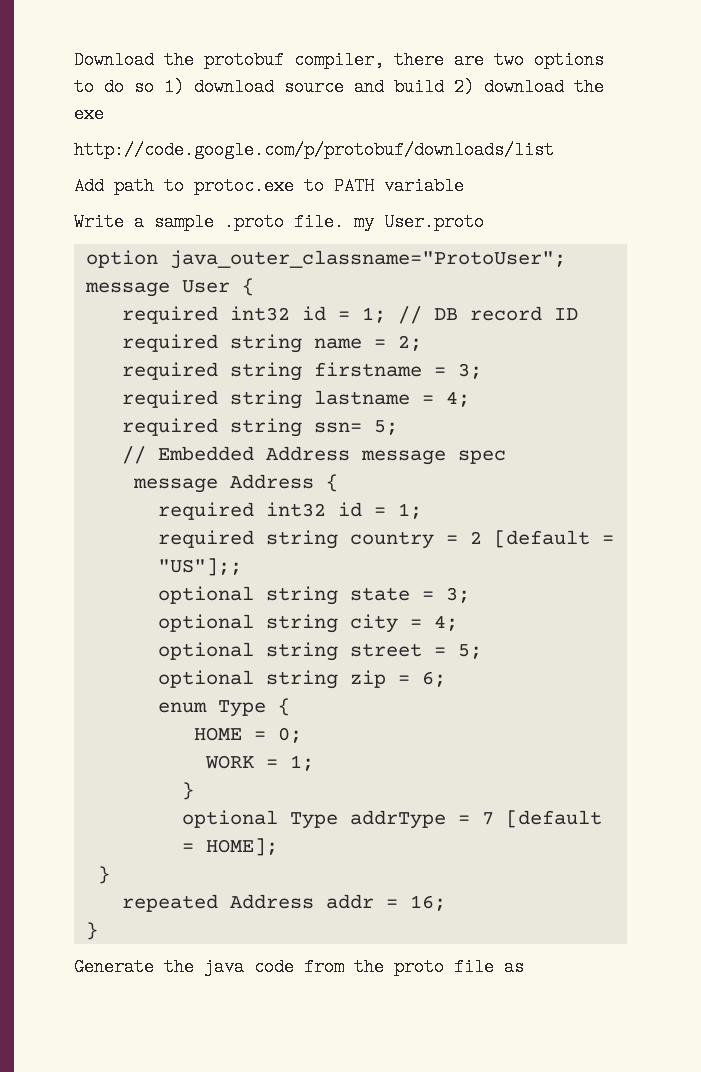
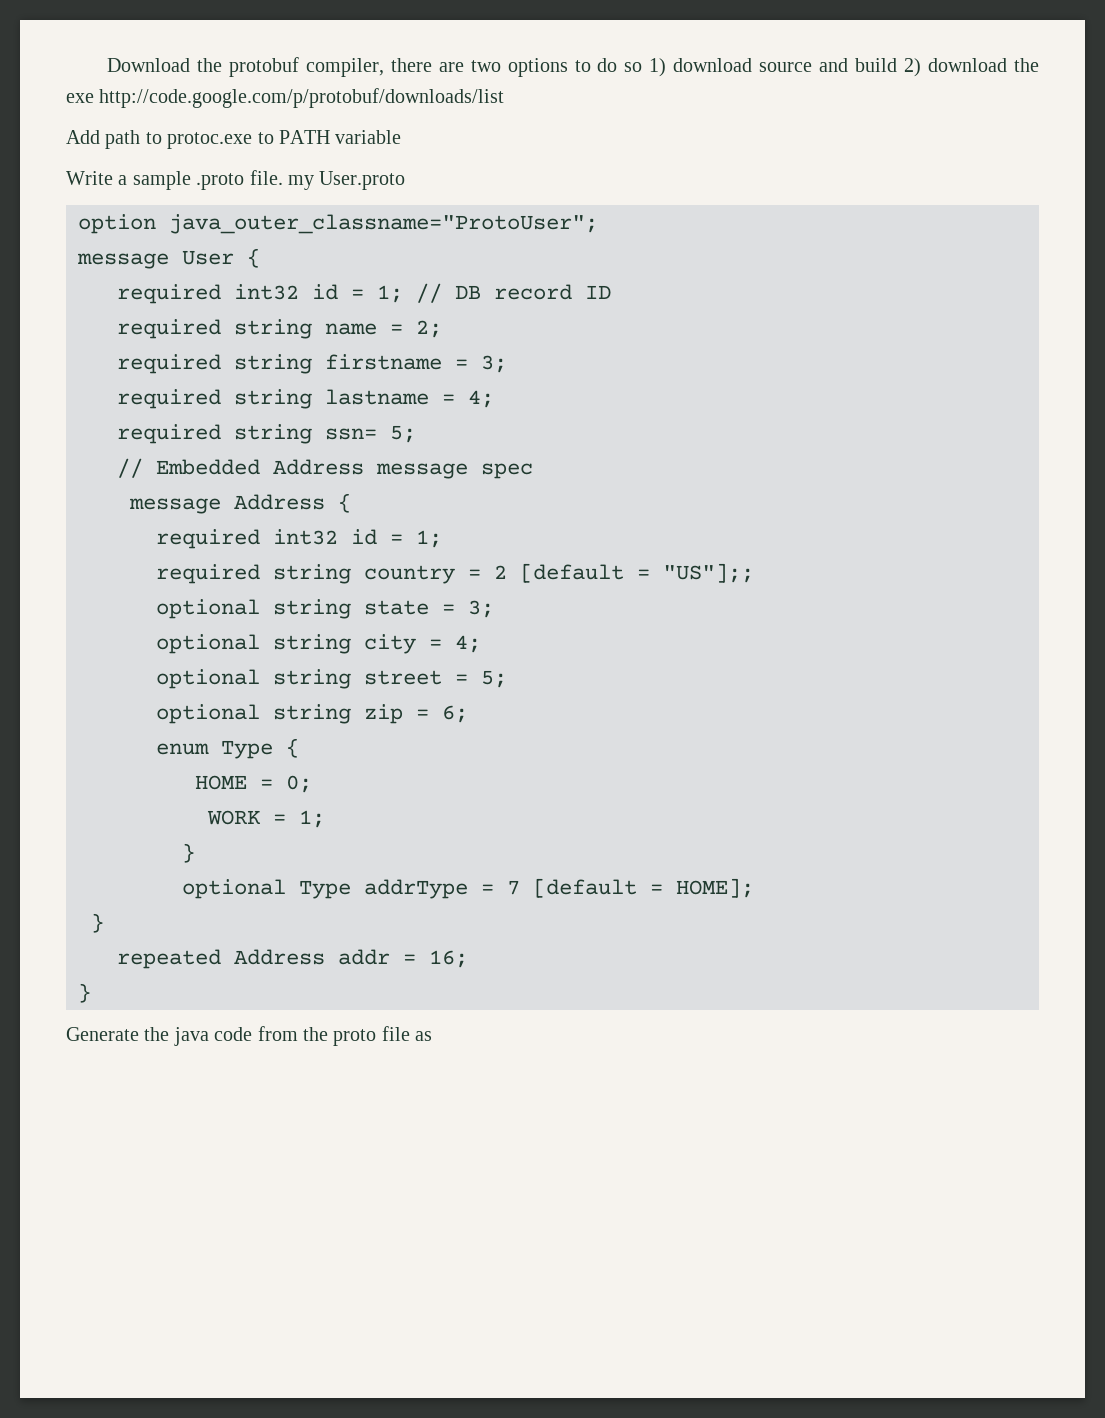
- Download the protobuf compiler, there are two options to do so 1) download source and build 2) download the exe
- http://code.google.com/p/protobuf/downloads/list
+ Download the protobuf compiler, there are two options to do so 1) download source and build 2) download the exe http://code.google.com/p/protobuf/downloads/list

